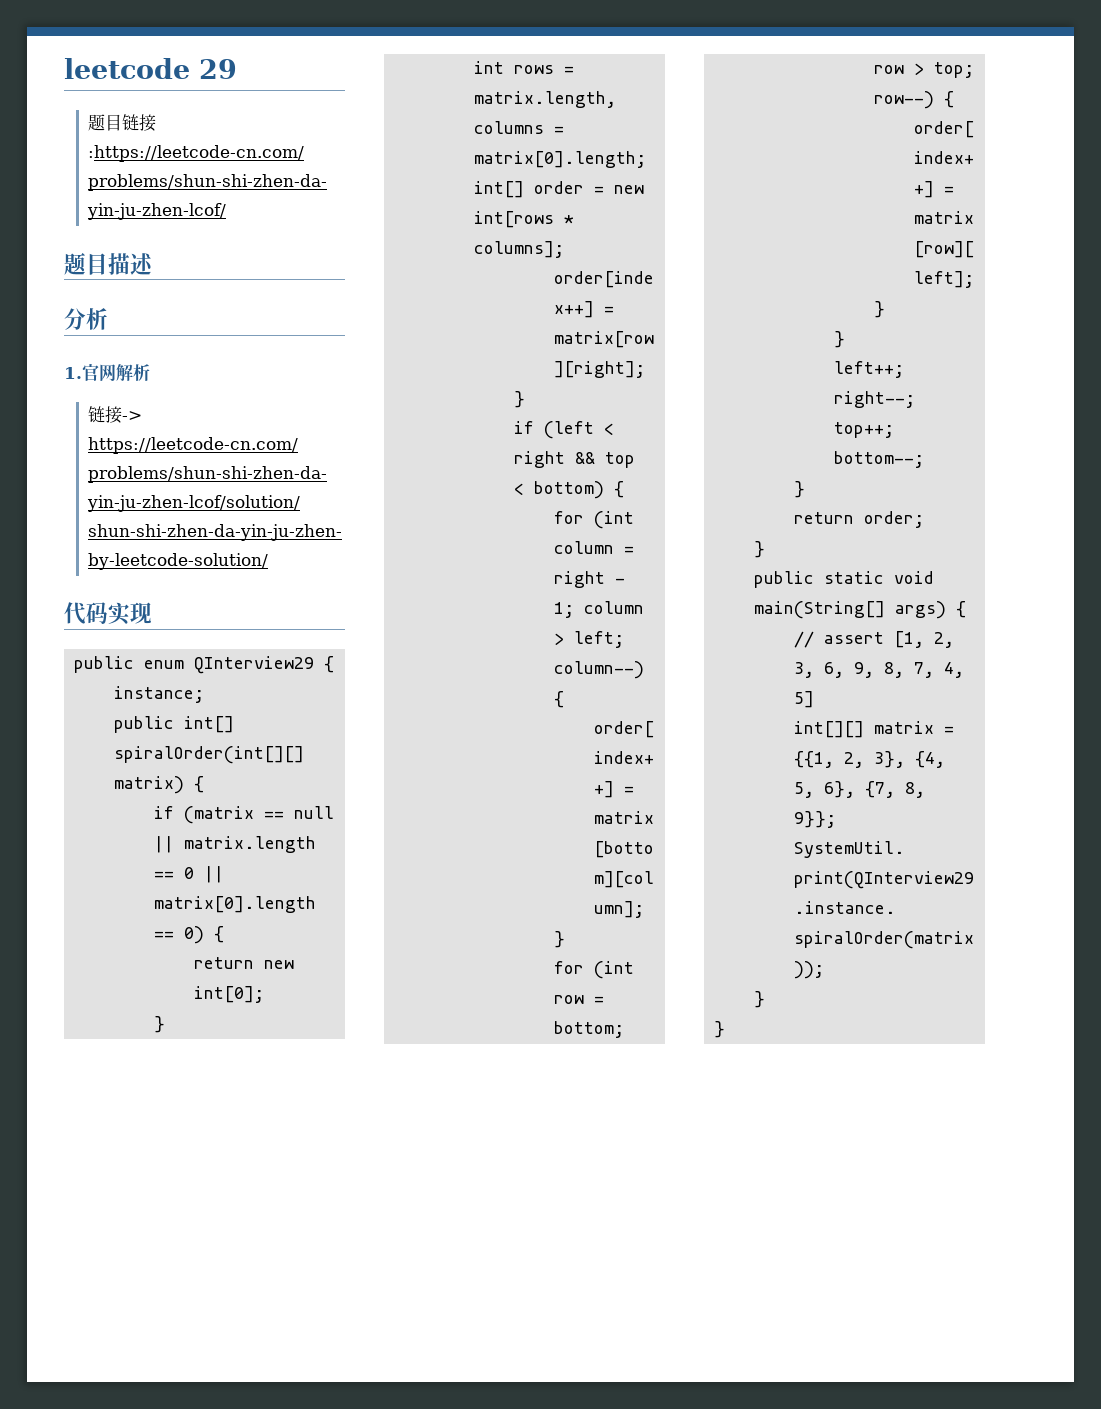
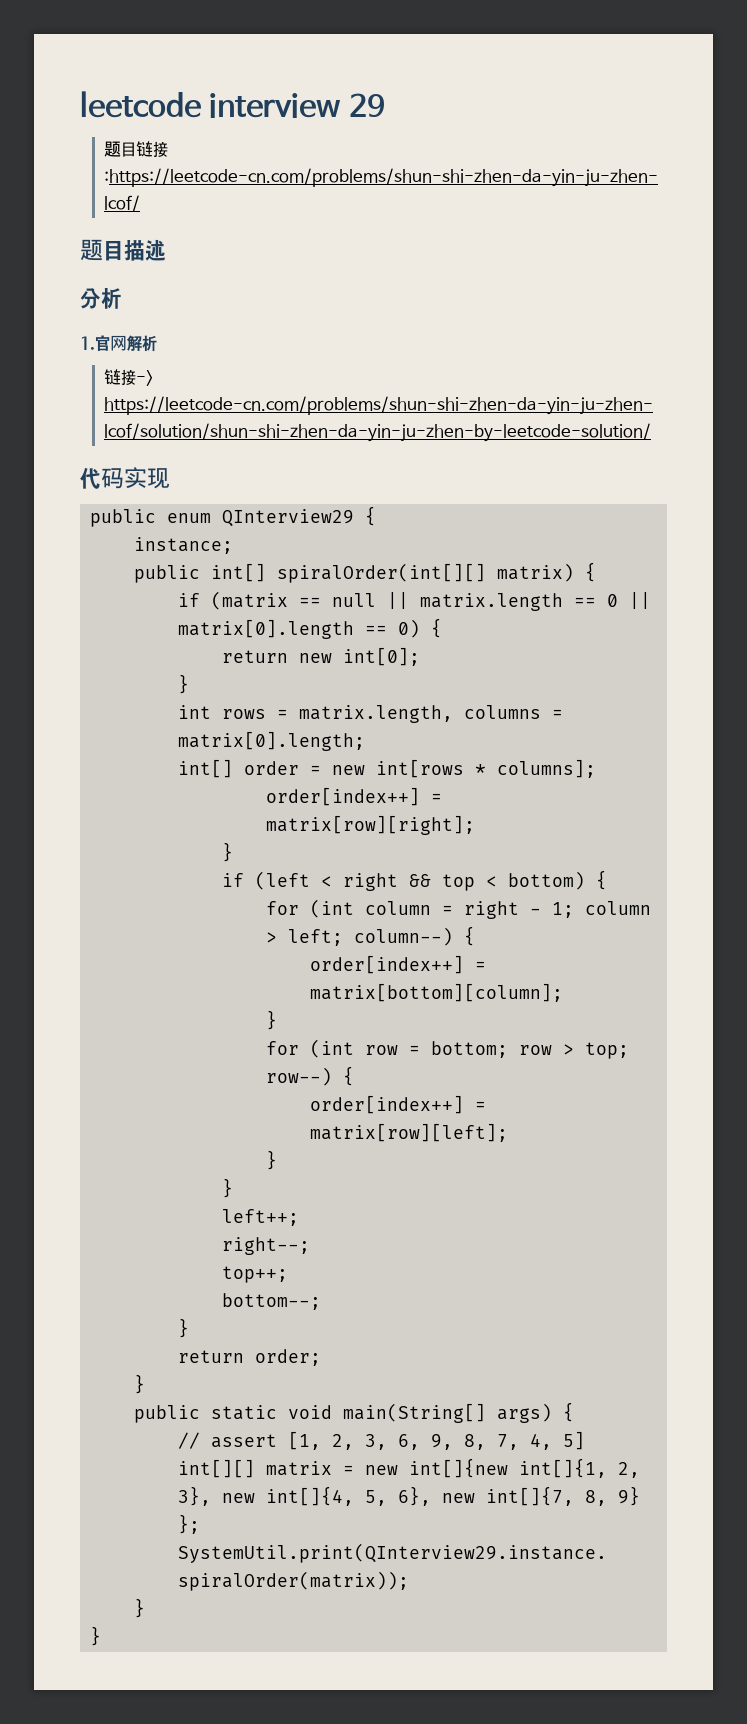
- leetcode 29
+ leetcode interview 29
- int[][] matrix = {{1, 2, 3}, {4, 5, 6}, {7, 8, 9}};
+ int[][] matrix = new int[]{new int[]{1, 2, 3}, new int[]{4, 5, 6}, new int[]{7, 8, 9} };

